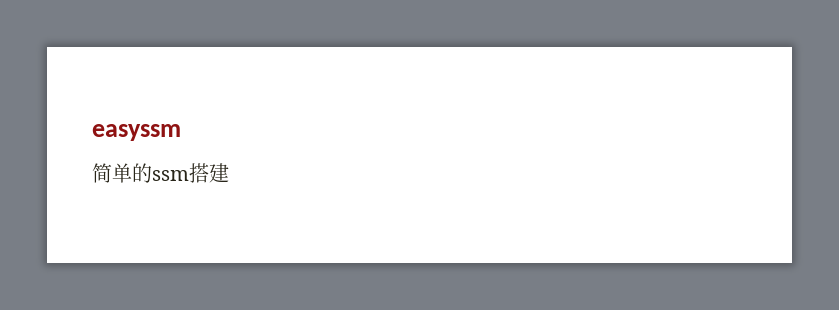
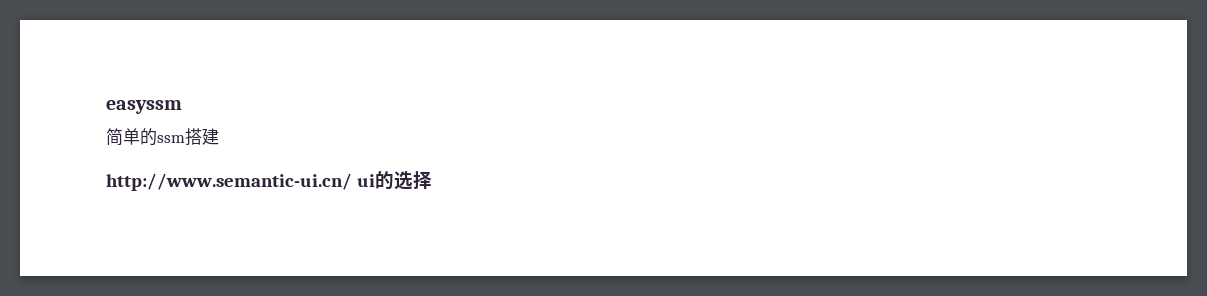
+ http://www.semantic-ui.cn/ ui的选择

